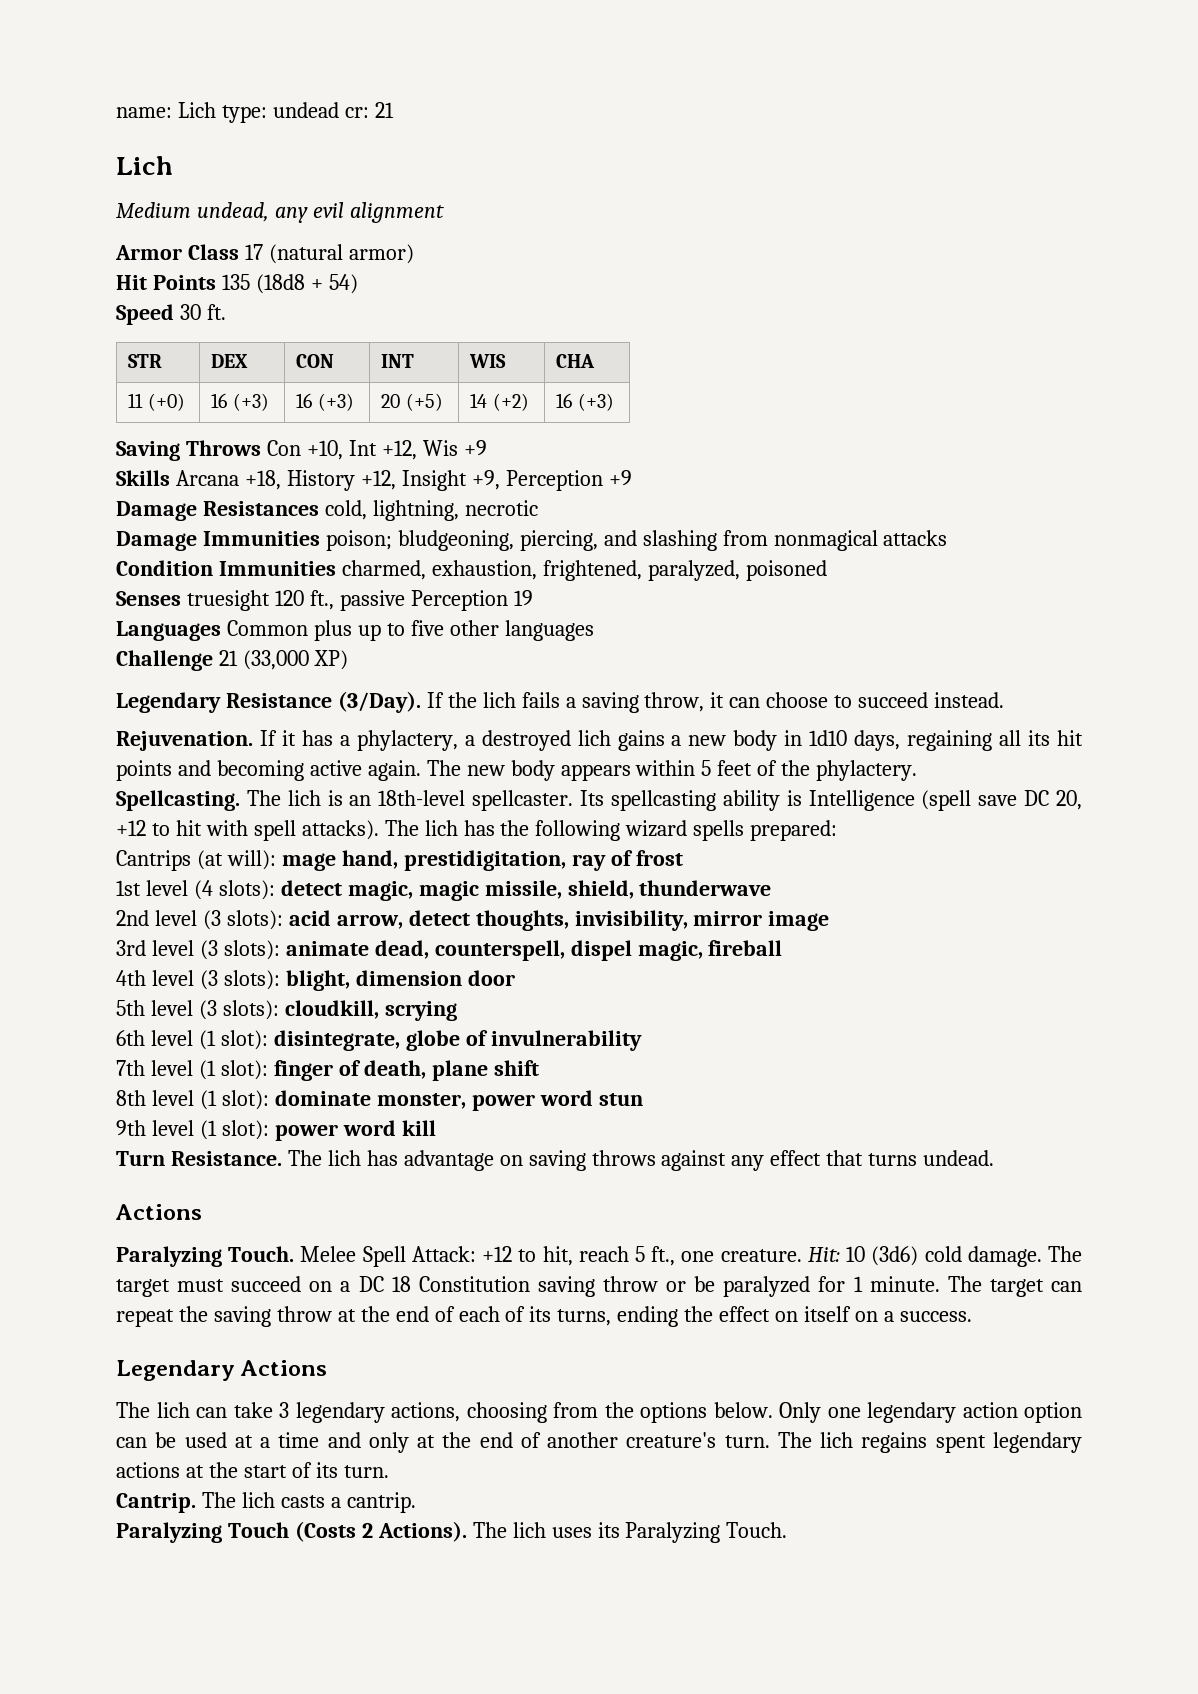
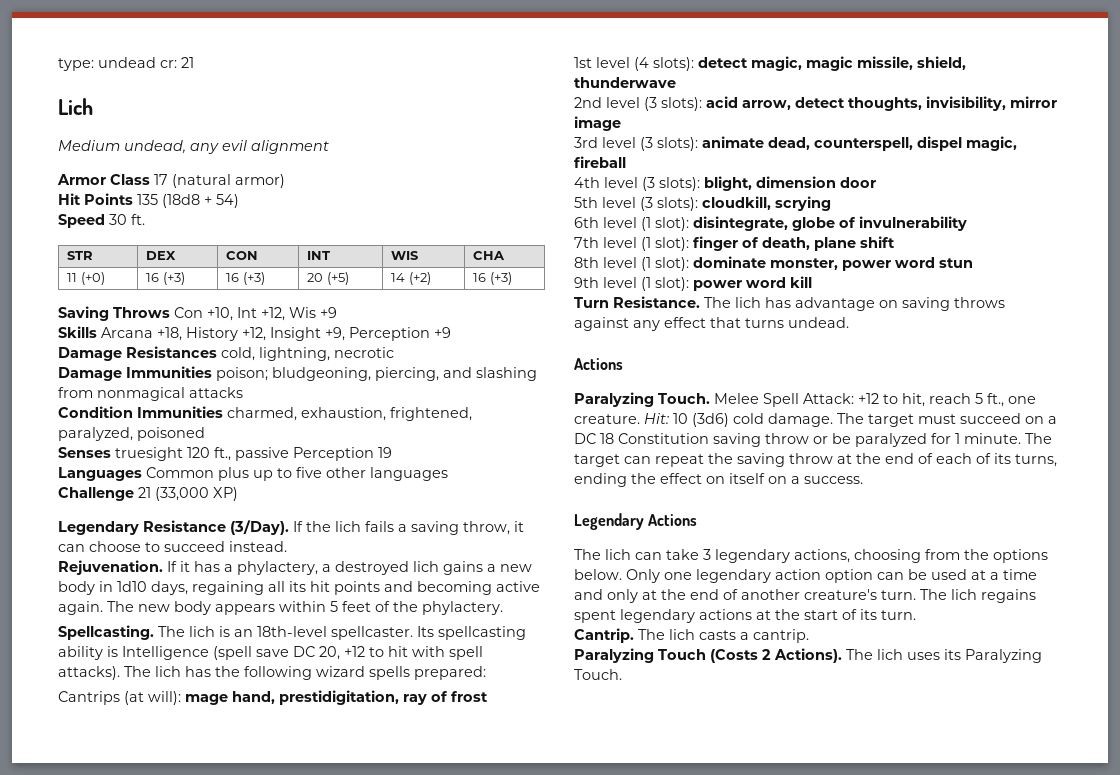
- name: Lich type: undead cr: 21
+ type: undead cr: 21

